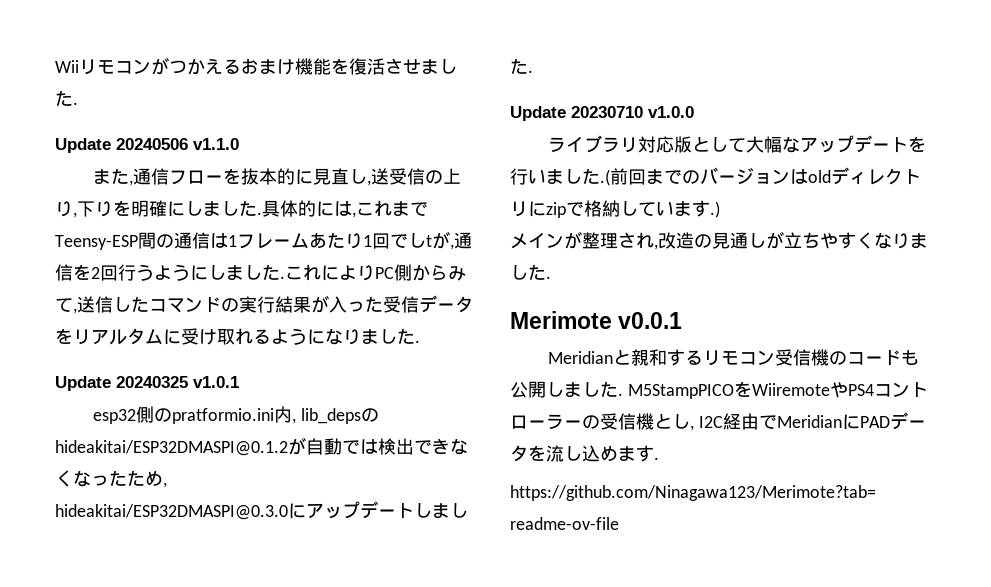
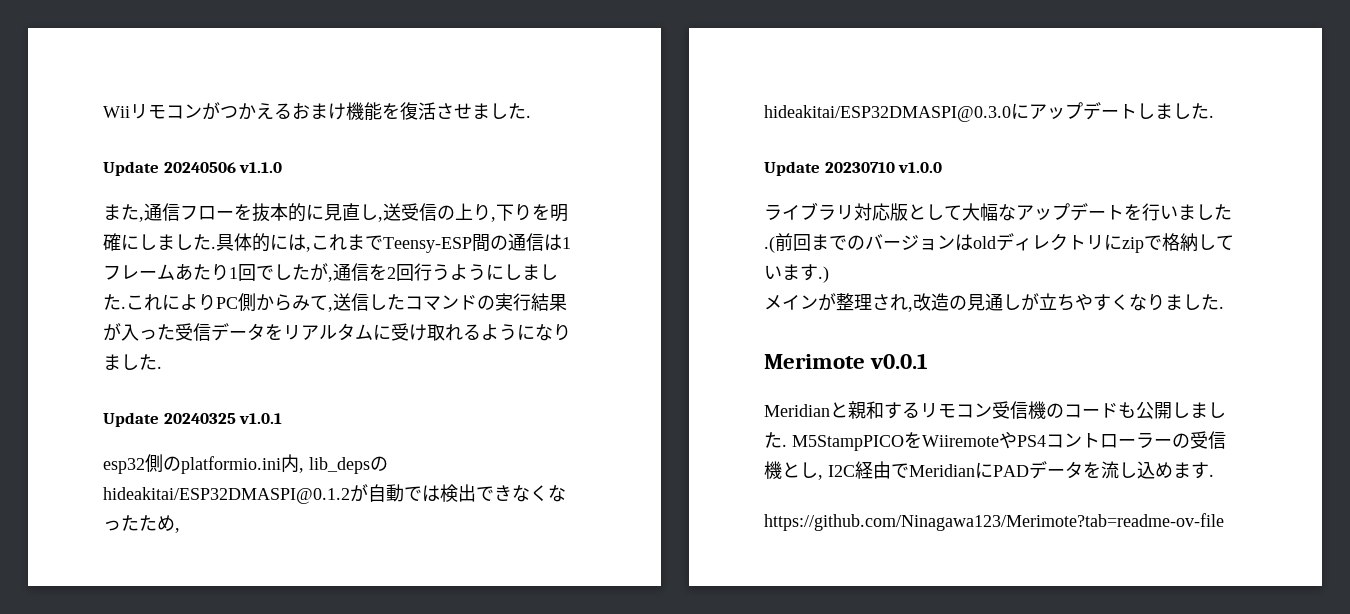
- 具体的には,これまでTeensy-ESP間の通信は1フレームあたり1回でしtが,通信を2回行うようにしました.
+ 具体的には,これまでTeensy-ESP間の通信は1フレームあたり1回でしたが,通信を2回行うようにしました.
- esp32側のpratformio.ini内, lib_depsのhideakitai/ESP32DMASPI@0.1.2が自動では検出できなくなったため,
+ esp32側のplatformio.ini内, lib_depsのhideakitai/ESP32DMASPI@0.1.2が自動では検出できなくなったため,

